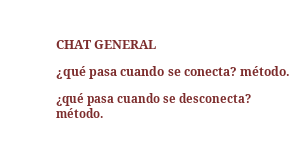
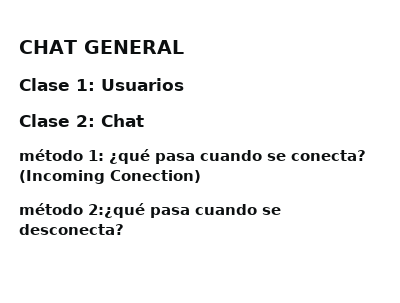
- ¿qué pasa cuando se conecta? método.
- ¿qué pasa cuando se desconecta? método.
+ Clase 1: Usuarios
+ Clase 2: Chat
+ método 1: ¿qué pasa cuando se conecta? (Incoming Conection)
+ método 2:¿qué pasa cuando se desconecta?

